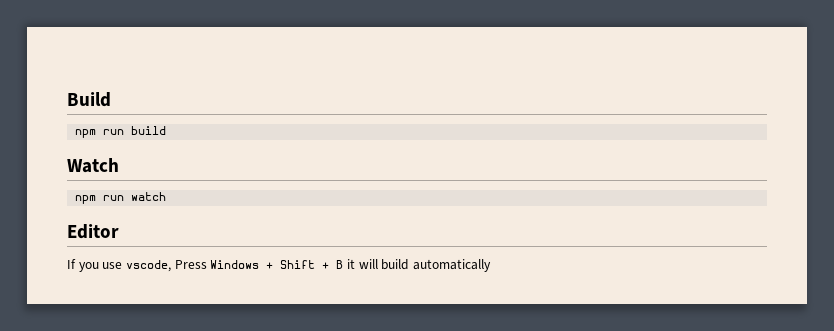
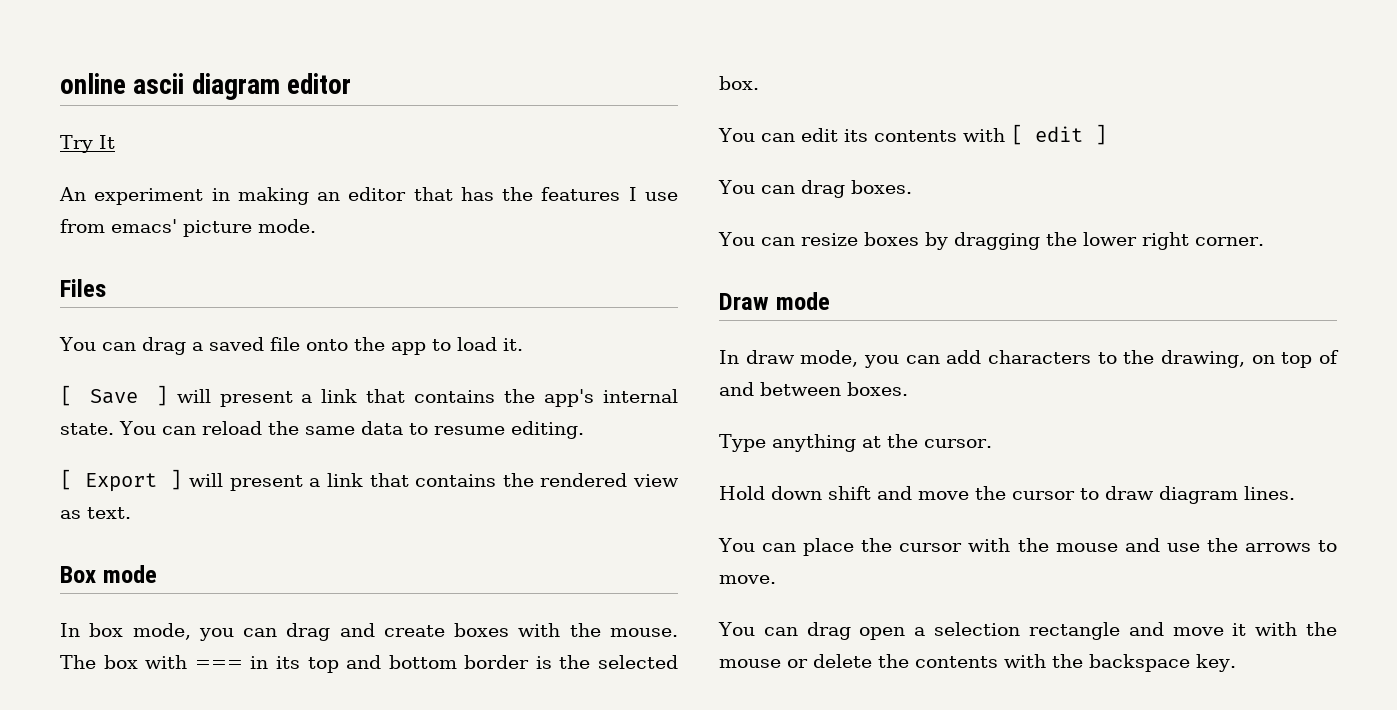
- Build
- npm run build
- Watch
- npm run watch
- Editor
- If you use vscode, Press Windows + Shift + B it will build automatically
+ online ascii diagram editor
+ Try It
+ An experiment in making an editor that has the features I use from emacs' picture mode.
+ Files
+ You can drag a saved file onto the app to load it.
+ [ Save ] will present a link that contains the app's internal state. You can reload the same data to resume editing.
+ [ Export ] will present a link that contains the rendered view as text.
+ Box mode
+ In box mode, you can drag and create boxes with the mouse. The box with === in its top and bottom border is the selected box.
+ You can edit its contents with [ edit ]
+ You can drag boxes.
+ You can resize boxes by dragging the lower right corner.
+ Draw mode
+ In draw mode, you can add characters to the drawing, on top of and between boxes.
+ Type anything at the cursor.
+ Hold down shift and move the cursor to draw diagram lines.
+ You can place the cursor with the mouse and use the arrows to move.
+ You can drag open a selection rectangle and move it with the mouse or delete the contents with the backspace key.

